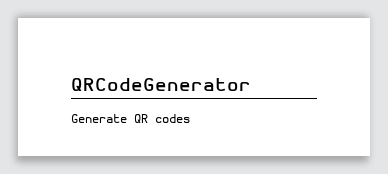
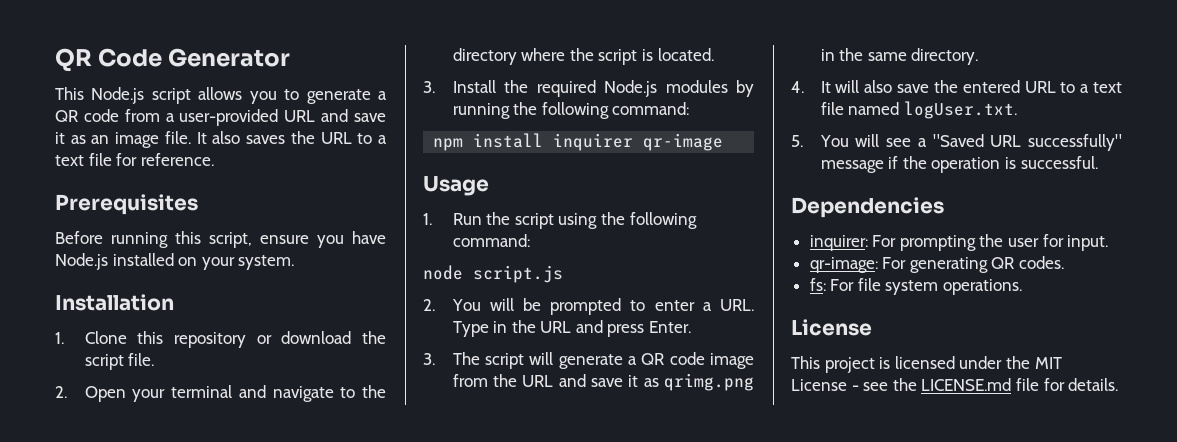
- QRCodeGenerator
- Generate QR codes
+ QR Code Generator
+ This Node.js script allows you to generate a QR code from a user-provided URL and save it as an image file. It also saves the URL to a text file for reference.
+ Prerequisites
+ Before running this script, ensure you have Node.js installed on your system.
+ Installation
+ 1. Clone this repository or download the script file.
+ 2. Open your terminal and navigate to the directory where the script is located.
+ 3. Install the required Node.js modules by running the following command:
+ npm install inquirer qr-image
+ Usage
+ 1. Run the script using the following command:
+ node script.js
+ 2. You will be prompted to enter a URL. Type in the URL and press Enter.
+ 3. The script will generate a QR code image from the URL and save it as qrimg.png in the same directory.
+ 4. It will also save the entered URL to a text file named logUser.txt.
+ 5. You will see a "Saved URL successfully" message if the operation is successful.
+ Dependencies
+ inquirer: For prompting the user for input.
+ qr-image: For generating QR codes.
+ fs: For file system operations.
+ License
+ This project is licensed under the MIT License - see the LICENSE.md file for details.

